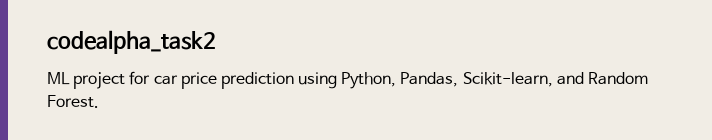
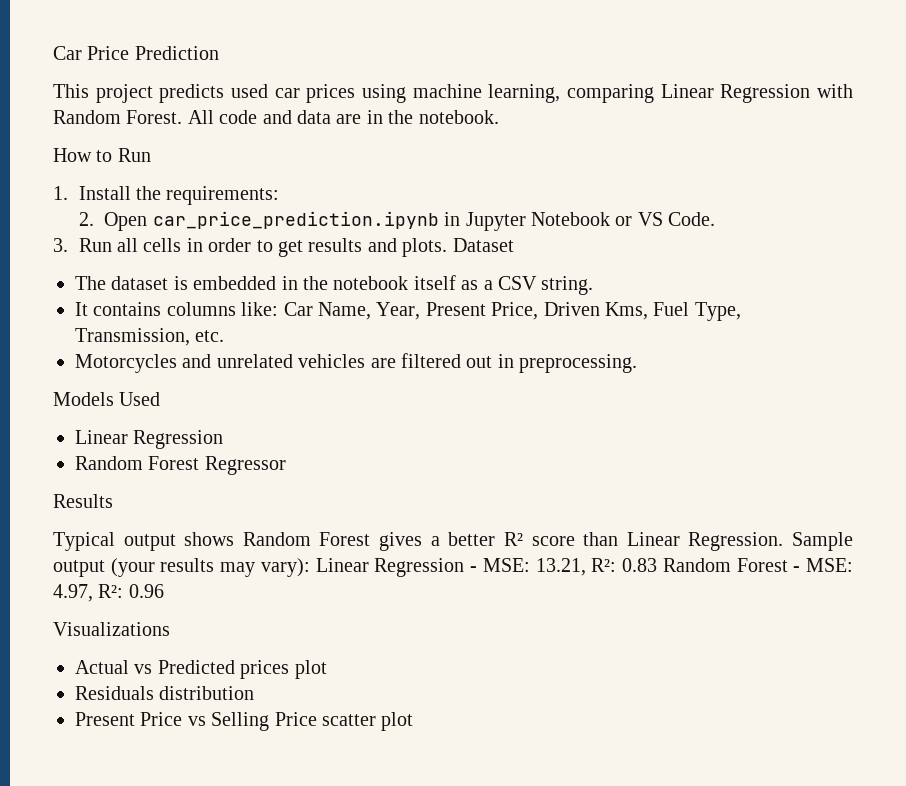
- codealpha_task2
- ML project for car price prediction using Python, Pandas, Scikit-learn, and Random Forest.
+ Car Price Prediction
+ This project predicts used car prices using machine learning, comparing Linear Regression with Random Forest. All code and data are in the notebook.
+ How to Run
+ 1. Install the requirements:
+ 2. Open car_price_prediction.ipynb in Jupyter Notebook or VS Code.
+ 3. Run all cells in order to get results and plots. Dataset
+ The dataset is embedded in the notebook itself as a CSV string.
+ It contains columns like: Car Name, Year, Present Price, Driven Kms, Fuel Type, Transmission, etc.
+ Motorcycles and unrelated vehicles are filtered out in preprocessing.
+ Models Used
+ Linear Regression
+ Random Forest Regressor
+ Results
+ Typical output shows Random Forest gives a better R² score than Linear Regression. Sample output (your results may vary): Linear Regression - MSE: 13.21, R²: 0.83 Random Forest - MSE: 4.97, R²: 0.96
+ Visualizations
+ Actual vs Predicted prices plot
+ Residuals distribution
+ Present Price vs Selling Price scatter plot

